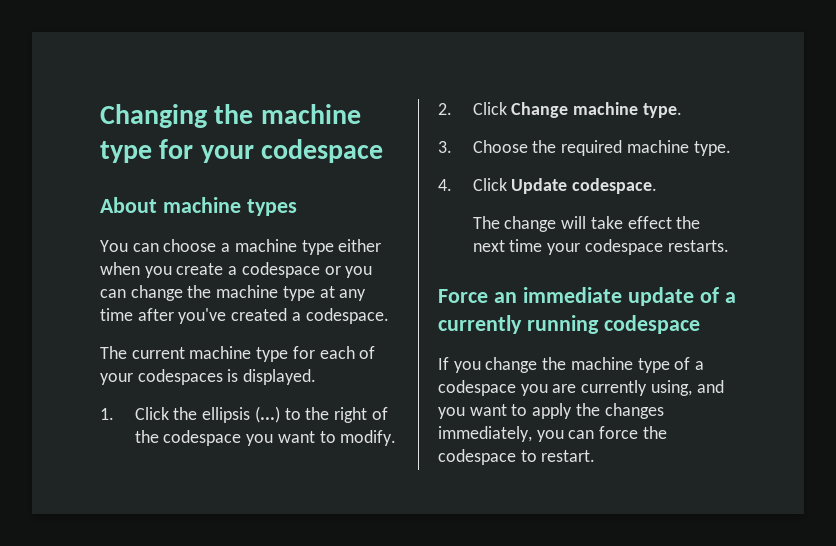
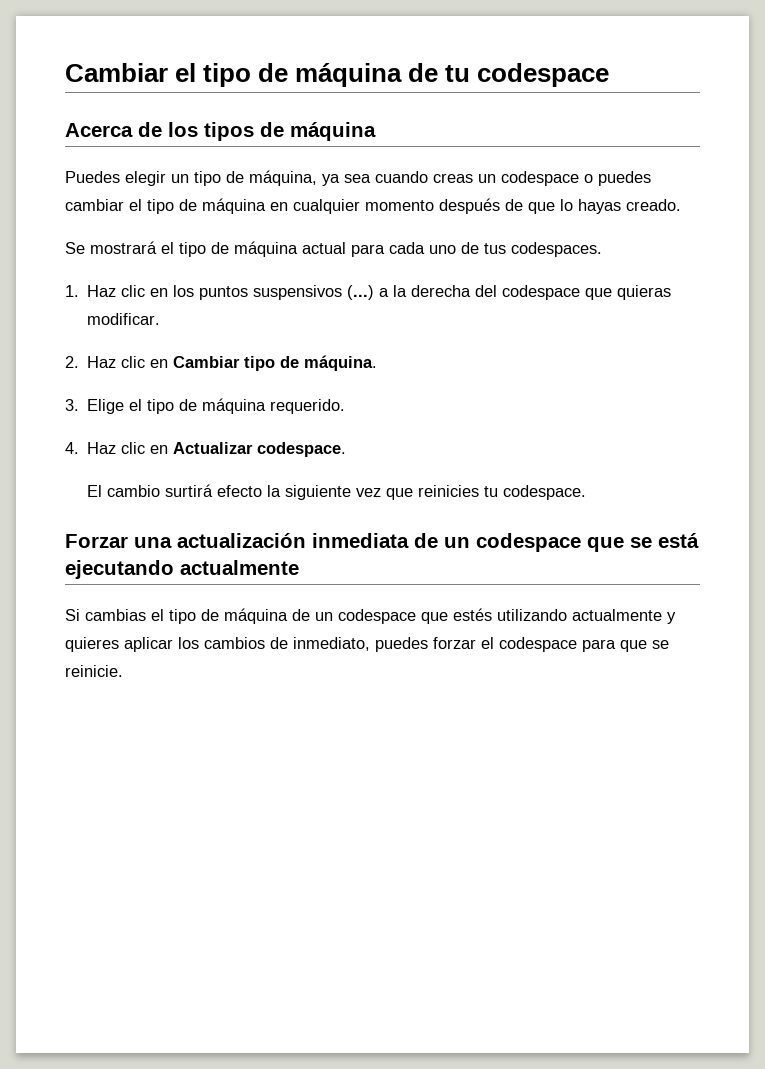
- Changing the machine type for your codespace
- About machine types
- You can choose a machine type either when you create a codespace or you can change the machine type at any time after you've created a codespace.
- The current machine type for each of your codespaces is displayed.
- 1. Click the ellipsis (...) to the right of the codespace you want to modify.
- 2. Click Change machine type.
- 3. Choose the required machine type.
- 4. Click Update codespace.
- The change will take effect the next time your codespace restarts.
- Force an immediate update of a currently running codespace
- If you change the machine type of a codespace you are currently using, and you want to apply the changes immediately, you can force the codespace to restart.
+ Cambiar el tipo de máquina de tu codespace
+ Acerca de los tipos de máquina
+ Puedes elegir un tipo de máquina, ya sea cuando creas un codespace o puedes cambiar el tipo de máquina en cualquier momento después de que lo hayas creado.
+ Se mostrará el tipo de máquina actual para cada uno de tus codespaces.
+ 1. Haz clic en los puntos suspensivos (...) a la derecha del codespace que quieras modificar.
+ 2. Haz clic en Cambiar tipo de máquina.
+ 3. Elige el tipo de máquina requerido.
+ 4. Haz clic en Actualizar codespace.
+ El cambio surtirá efecto la siguiente vez que reinicies tu codespace.
+ Forzar una actualización inmediata de un codespace que se está ejecutando actualmente
+ Si cambias el tipo de máquina de un codespace que estés utilizando actualmente y quieres aplicar los cambios de inmediato, puedes forzar el codespace para que se reinicie.

